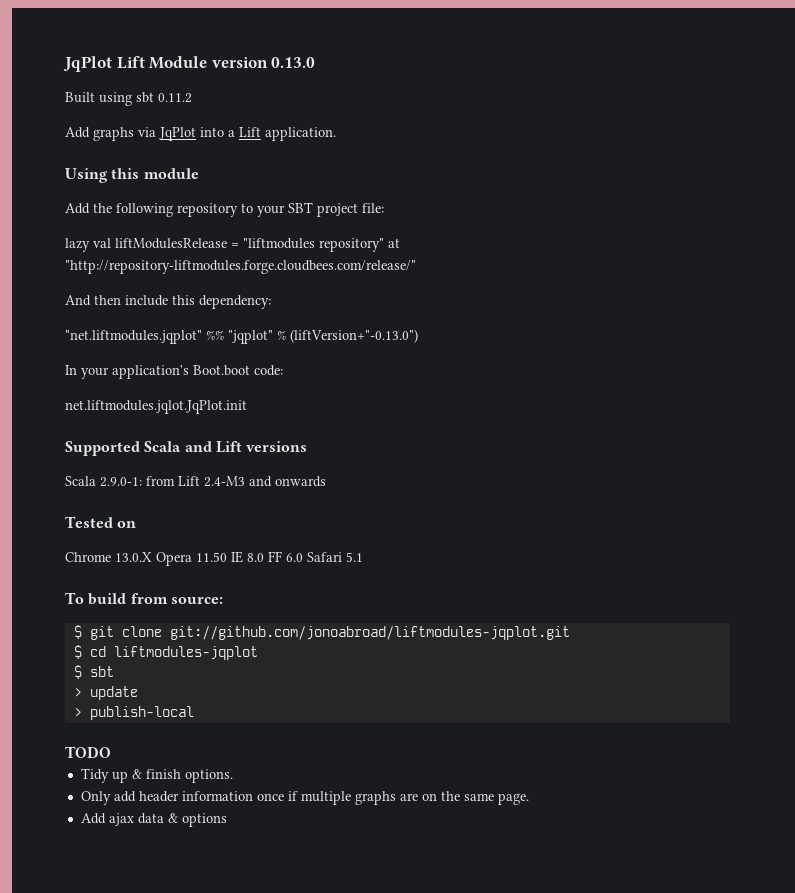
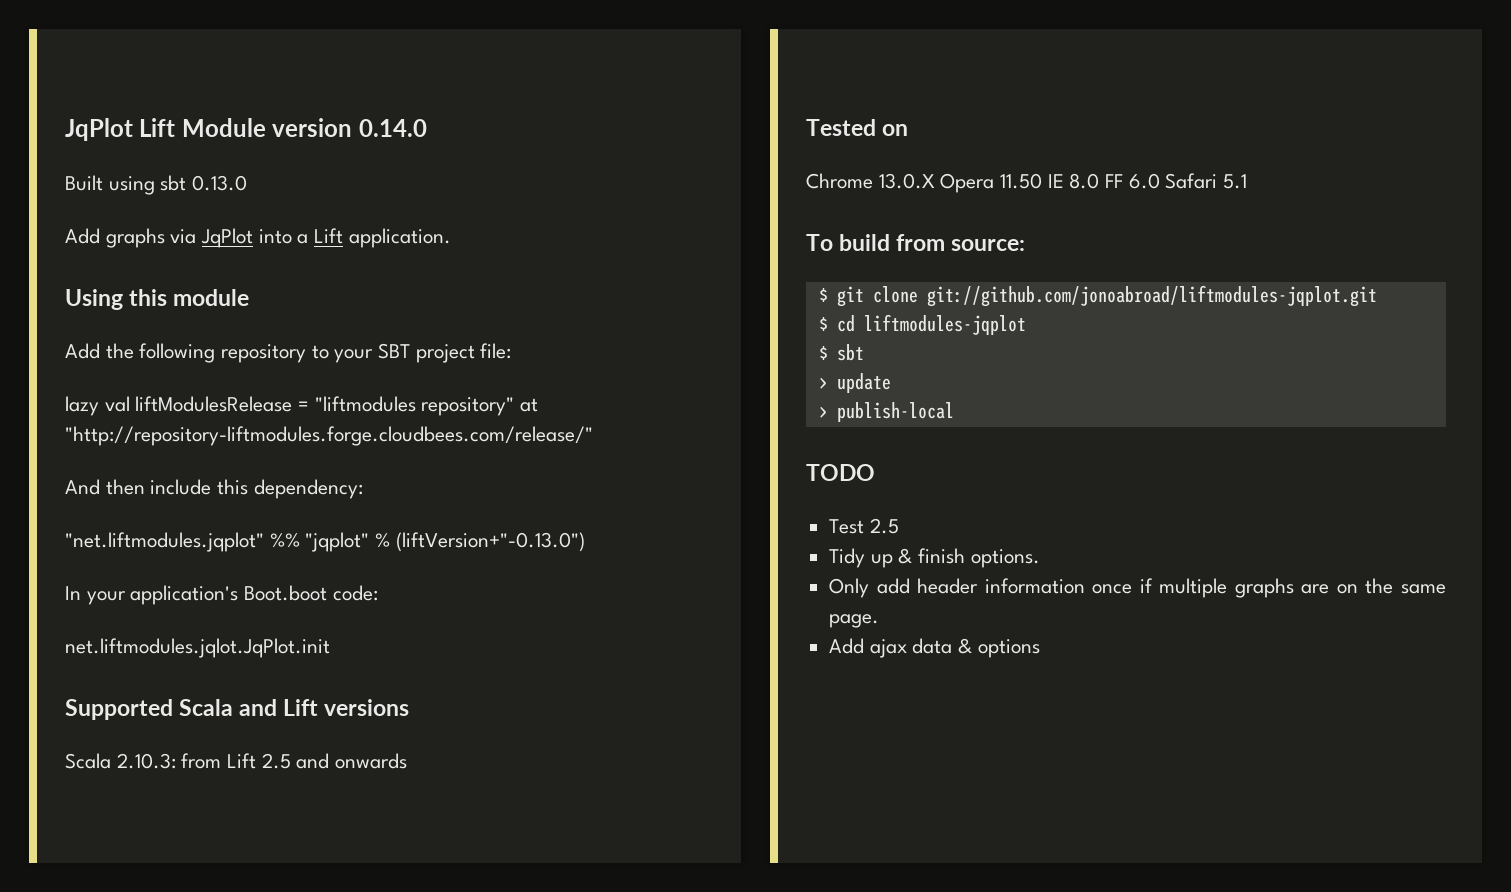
- JqPlot Lift Module version 0.13.0
+ JqPlot Lift Module version 0.14.0
- Built using sbt 0.11.2
+ Built using sbt 0.13.0
- Scala 2.9.0-1: from Lift 2.4-M3 and onwards
+ Scala 2.10.3: from Lift 2.5 and onwards
+ Test 2.5

